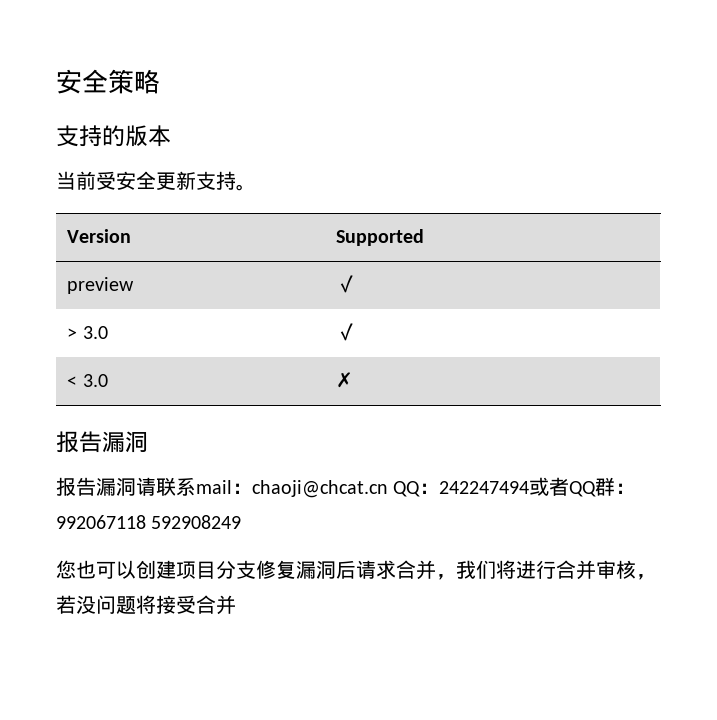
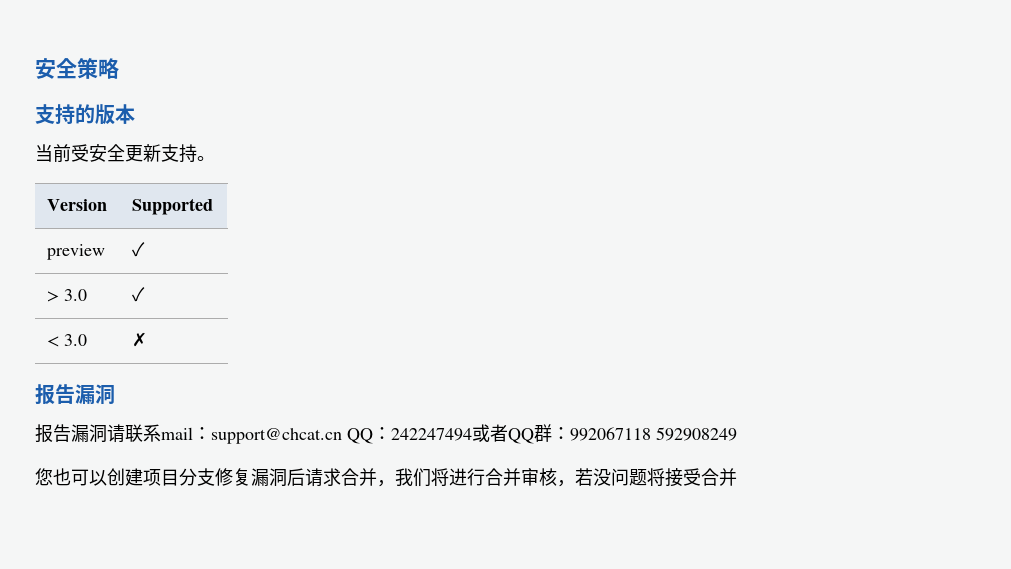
- 报告漏洞请联系mail：chaoji@chcat.cn QQ：242247494或者QQ群：992067118 592908249
+ 报告漏洞请联系mail：support@chcat.cn QQ：242247494或者QQ群：992067118 592908249

